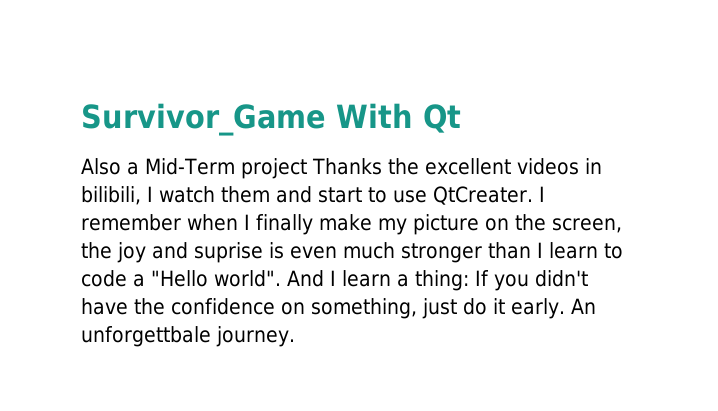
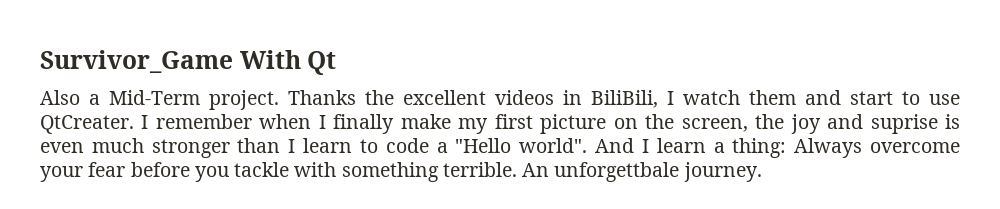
- Also a Mid-Term project Thanks the excellent videos in bilibili, I watch them and start to use QtCreater.
+ Also a Mid-Term project. Thanks the excellent videos in BiliBili, I watch them and start to use QtCreater.
- I remember when I finally make my picture on the screen, the joy and suprise is even much stronger than I learn to code a "Hello world".
+ I remember when I finally make my first picture on the screen, the joy and suprise is even much stronger than I learn to code a "Hello world".
- And I learn a thing: If you didn't have the confidence on something, just do it early.
+ And I learn a thing: Always overcome your fear before you tackle with something terrible.

